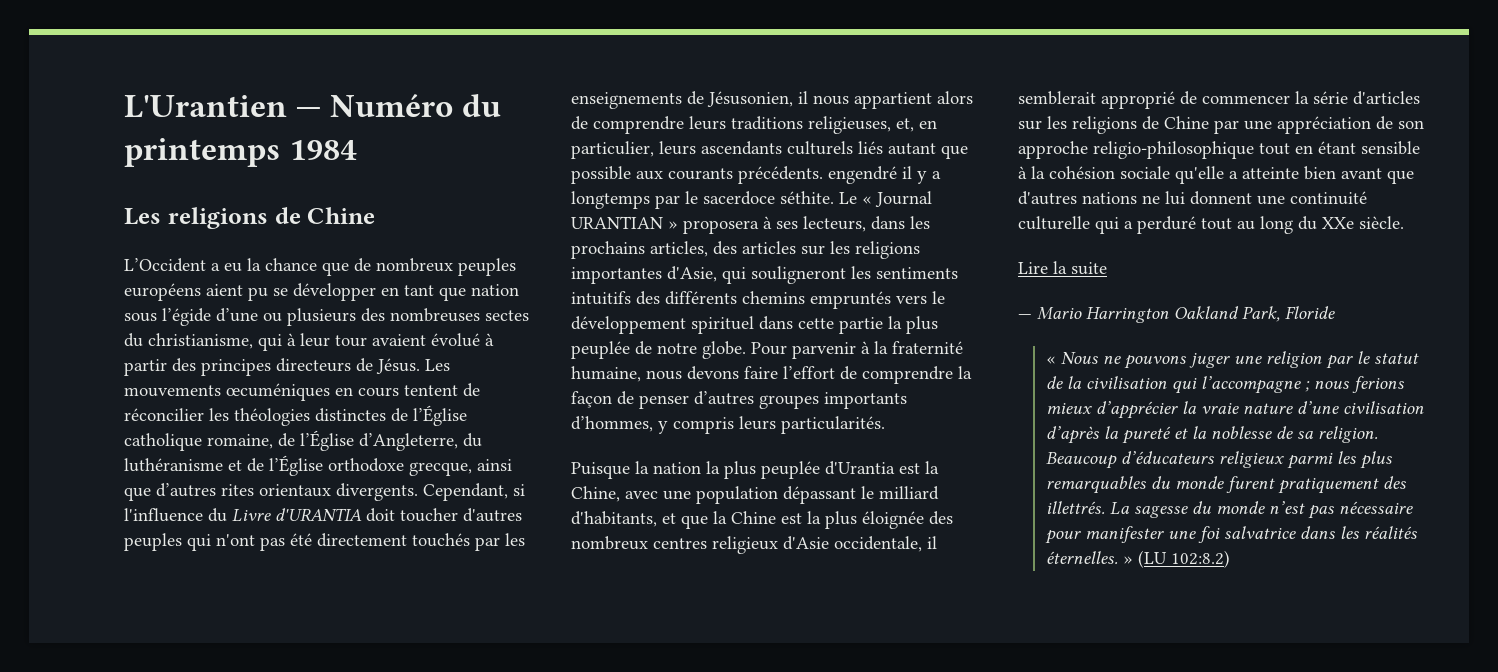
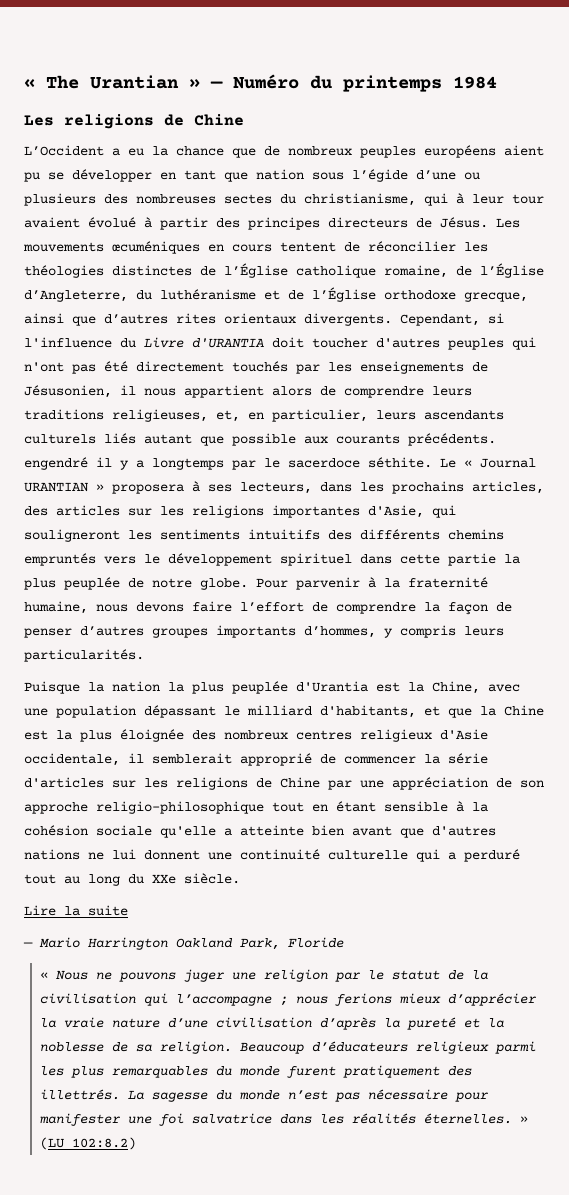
- L'Urantien — Numéro du printemps 1984
+ « The Urantian » — Numéro du printemps 1984

